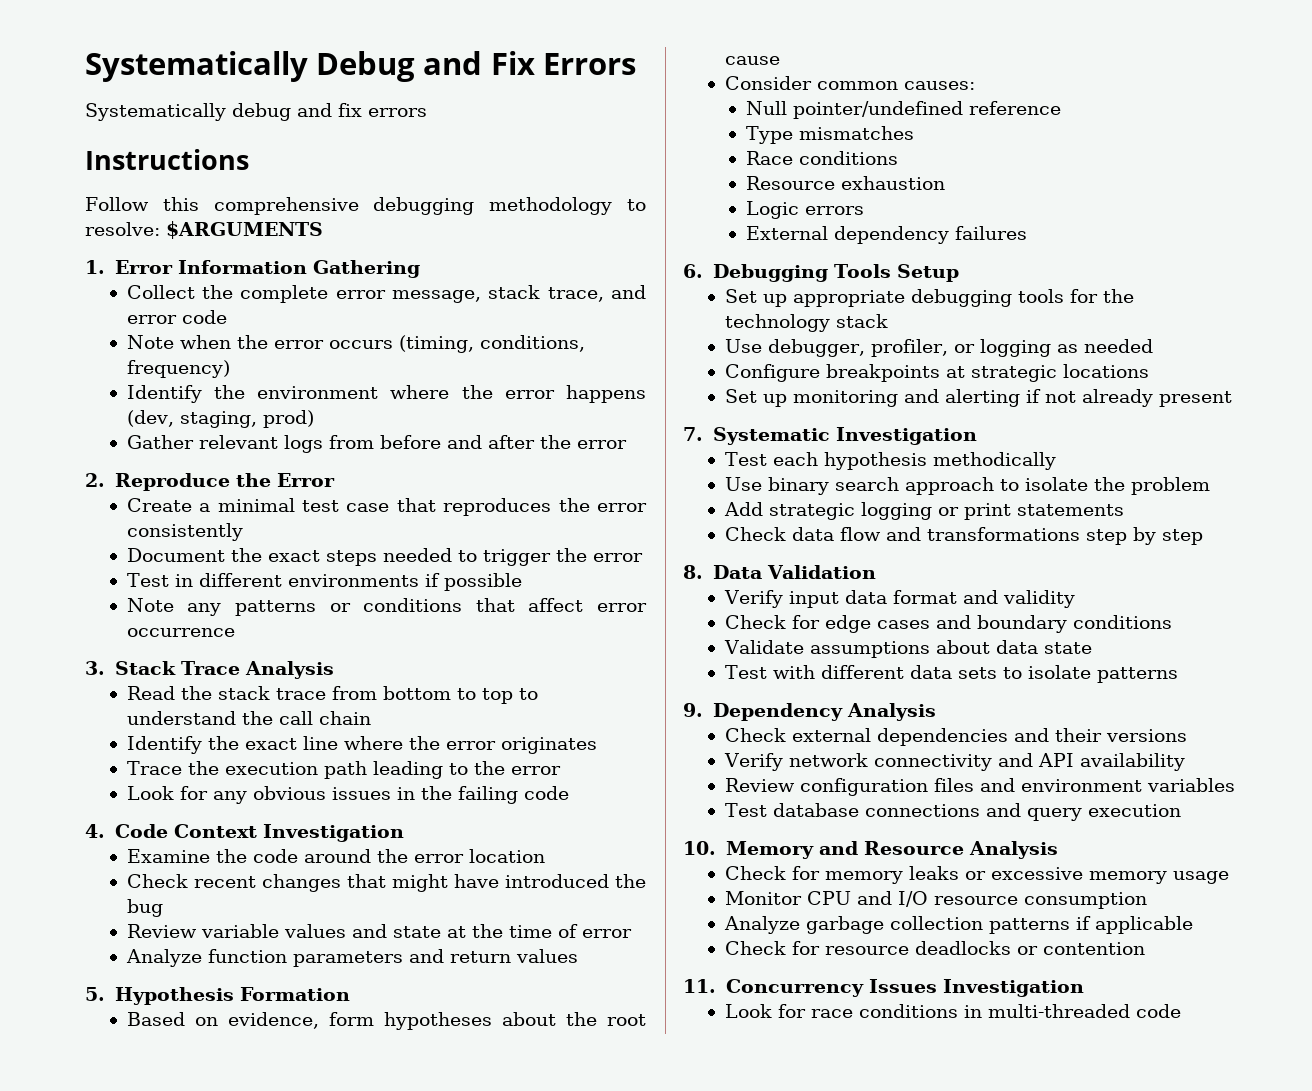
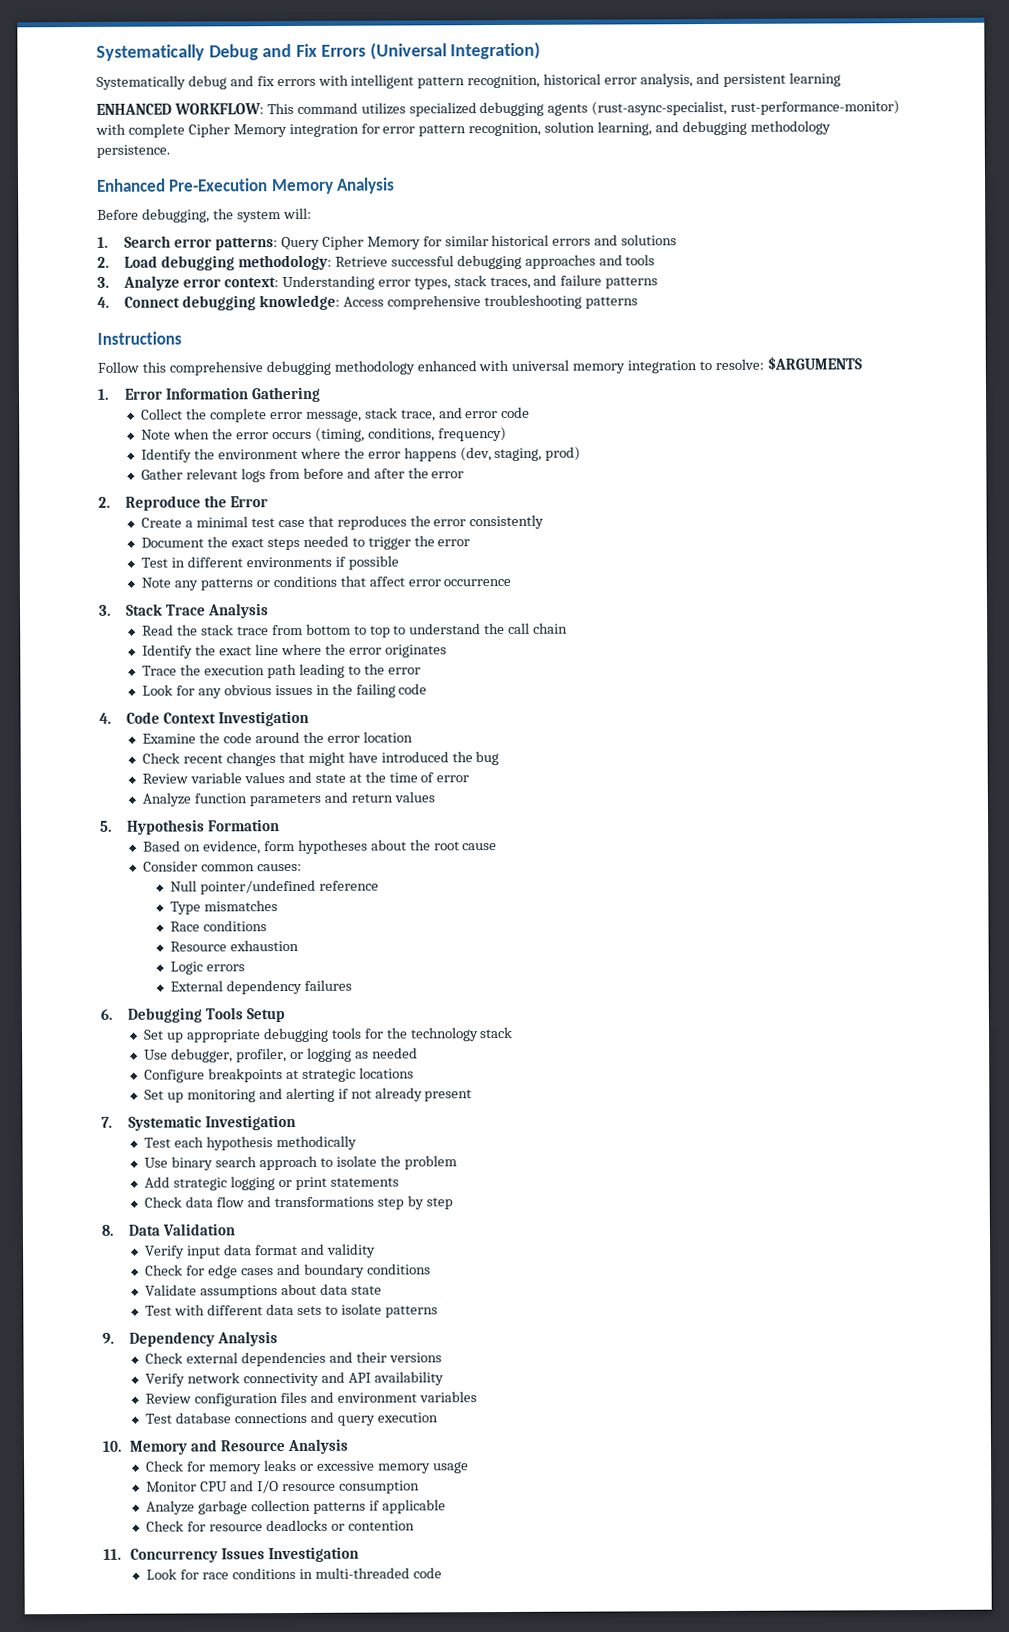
- Systematically Debug and Fix Errors
+ Systematically Debug and Fix Errors (Universal Integration)
- Systematically debug and fix errors
+ Systematically debug and fix errors with intelligent pattern recognition, historical error analysis, and persistent learning
+ ENHANCED WORKFLOW: This command utilizes specialized debugging agents (rust-async-specialist, rust-performance-monitor) with complete Cipher Memory integration for error pattern recognition, solution learning, and debugging methodology persistence.
+ Enhanced Pre-Execution Memory Analysis
+ Before debugging, the system will:
+ 1. Search error patterns: Query Cipher Memory for similar historical errors and solutions
+ 2. Load debugging methodology: Retrieve successful debugging approaches and tools
+ 3. Analyze error context: Understanding error types, stack traces, and failure patterns
+ 4. Connect debugging knowledge: Access comprehensive troubleshooting patterns
- Follow this comprehensive debugging methodology to resolve: $ARGUMENTS
+ Follow this comprehensive debugging methodology enhanced with universal memory integration to resolve: $ARGUMENTS

